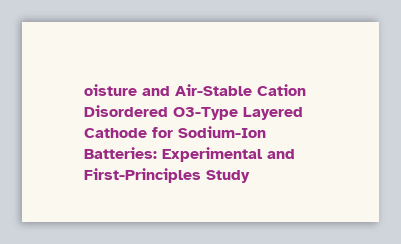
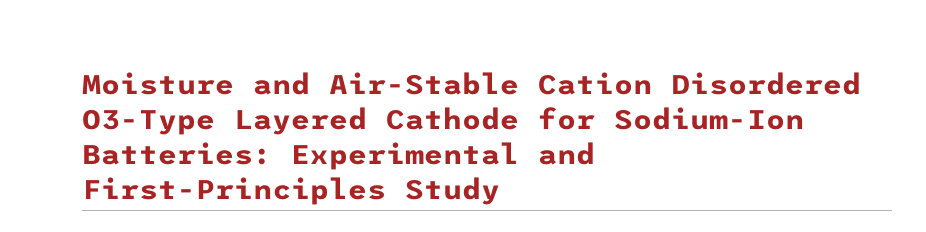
- oisture and Air-Stable Cation Disordered O3-Type Layered Cathode for Sodium-Ion Batteries: Experimental and First-Principles Study
+ Moisture and Air-Stable Cation Disordered O3-Type Layered Cathode for Sodium-Ion Batteries: Experimental and First-Principles Study

